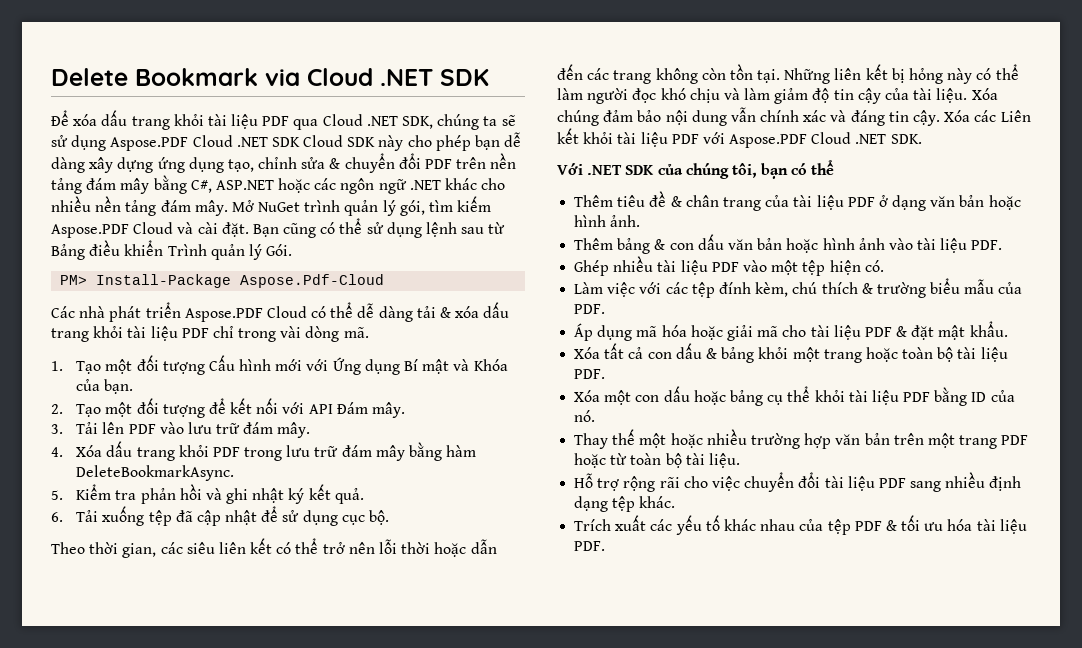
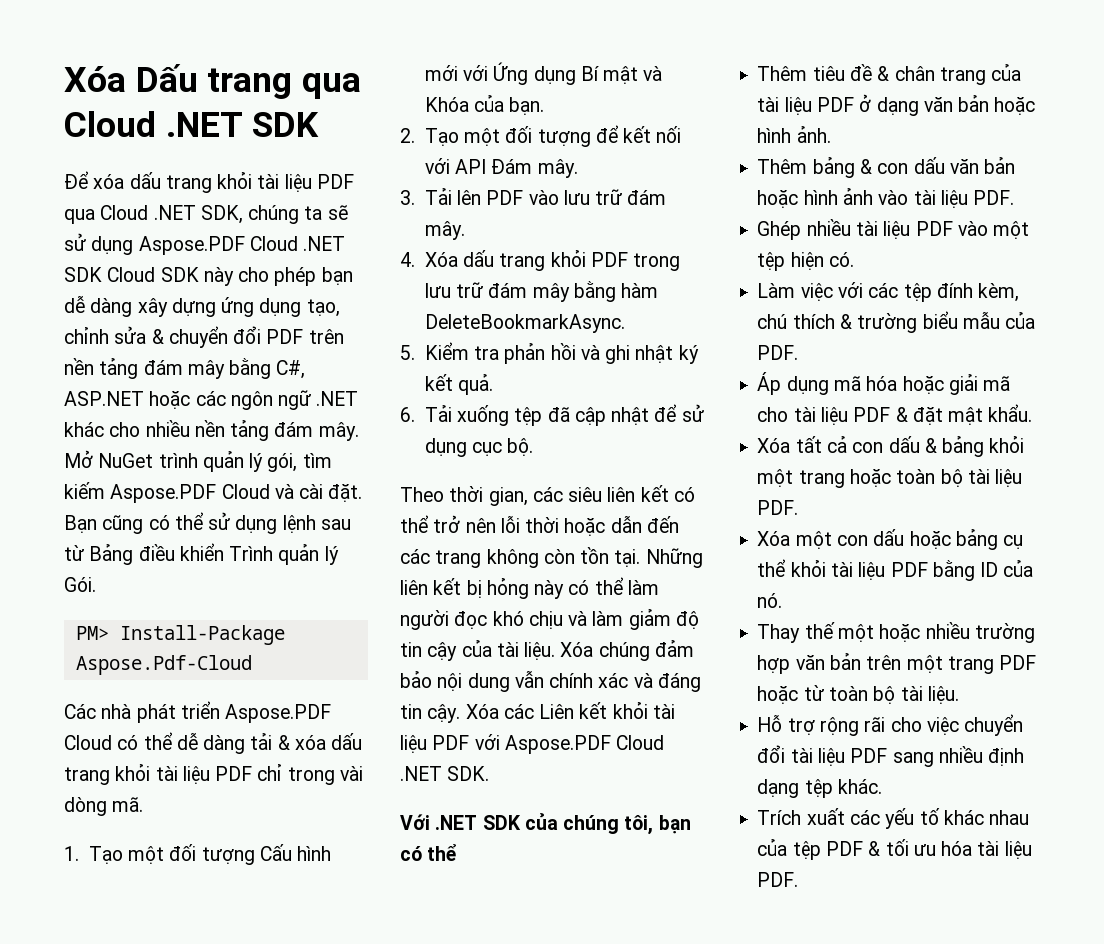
- Delete Bookmark via Cloud .NET SDK
+ Xóa Dấu trang qua Cloud .NET SDK

